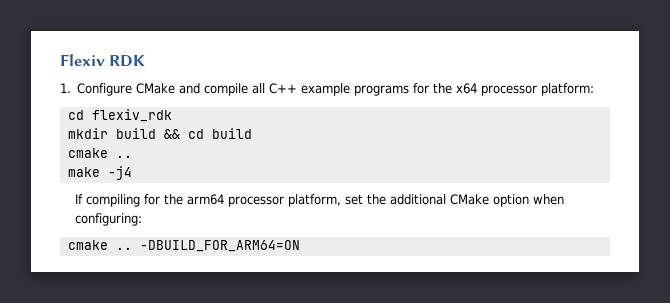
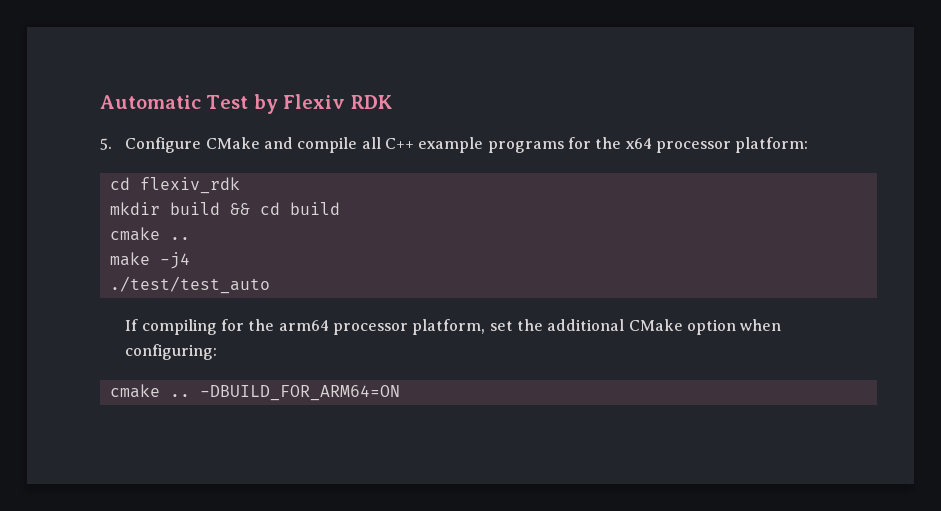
- Flexiv RDK
+ Automatic Test by Flexiv RDK
- 1. Configure CMake and compile all C++ example programs for the x64 processor platform:
+ 5. Configure CMake and compile all C++ example programs for the x64 processor platform:
+ ./test/test_auto

